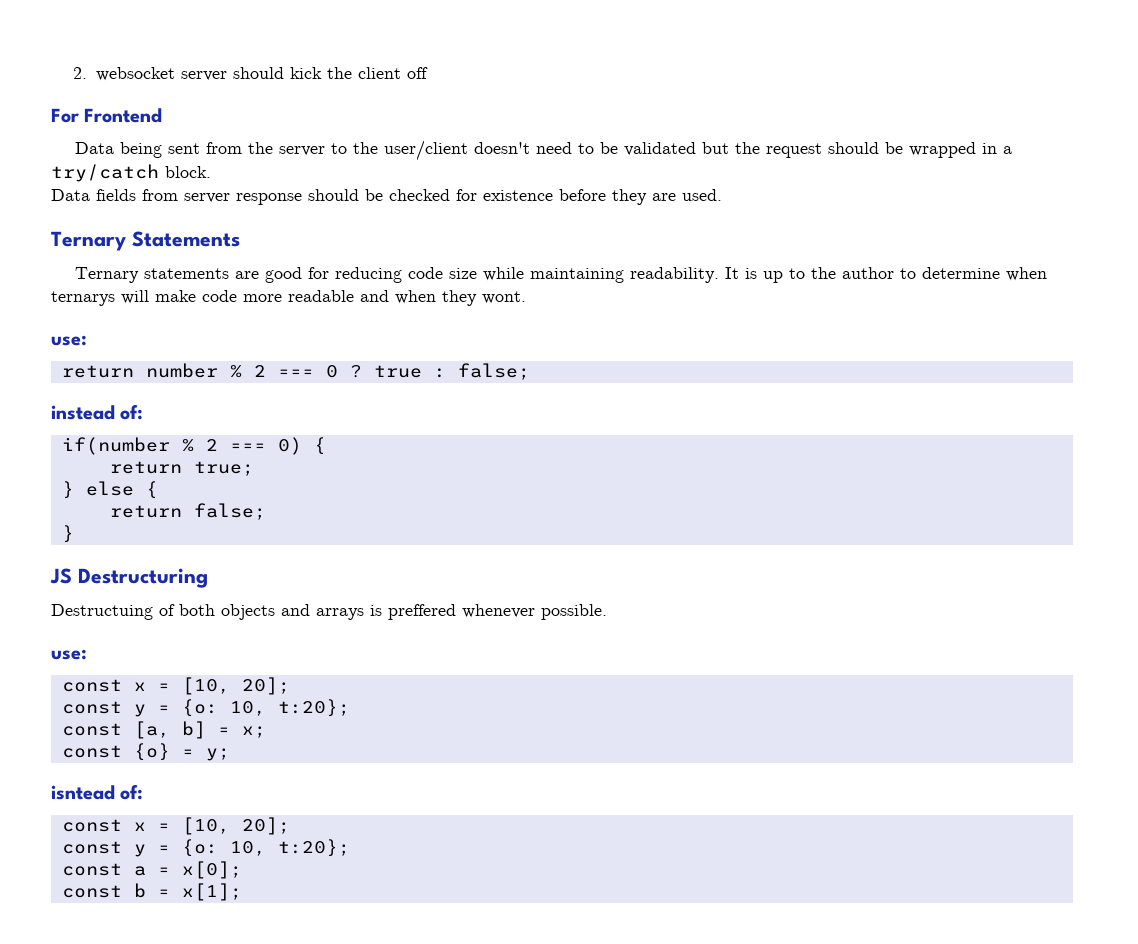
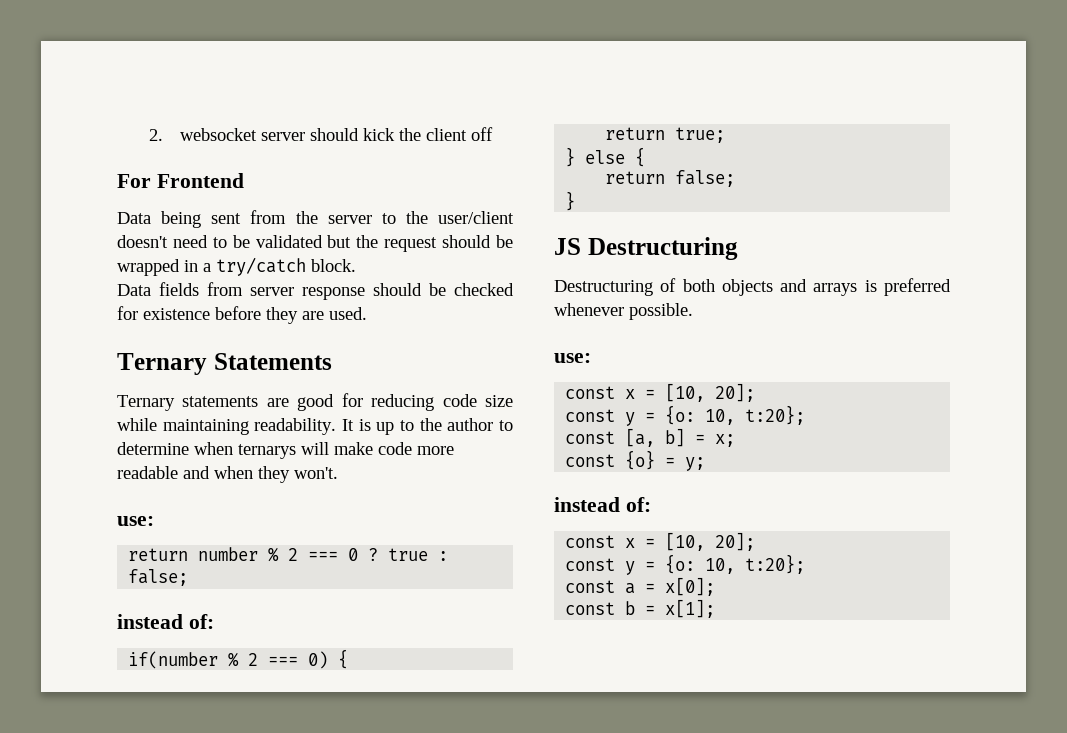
- It is up to the author to determine when ternarys will make code more readable and when they wont.
+ It is up to the author to determine when ternarys will make code more readable and when they won't.
- Destructuing of both objects and arrays is preffered whenever possible.
+ Destructuring of both objects and arrays is preferred whenever possible.
  const {o} = y;
- isntead of:
+ instead of:

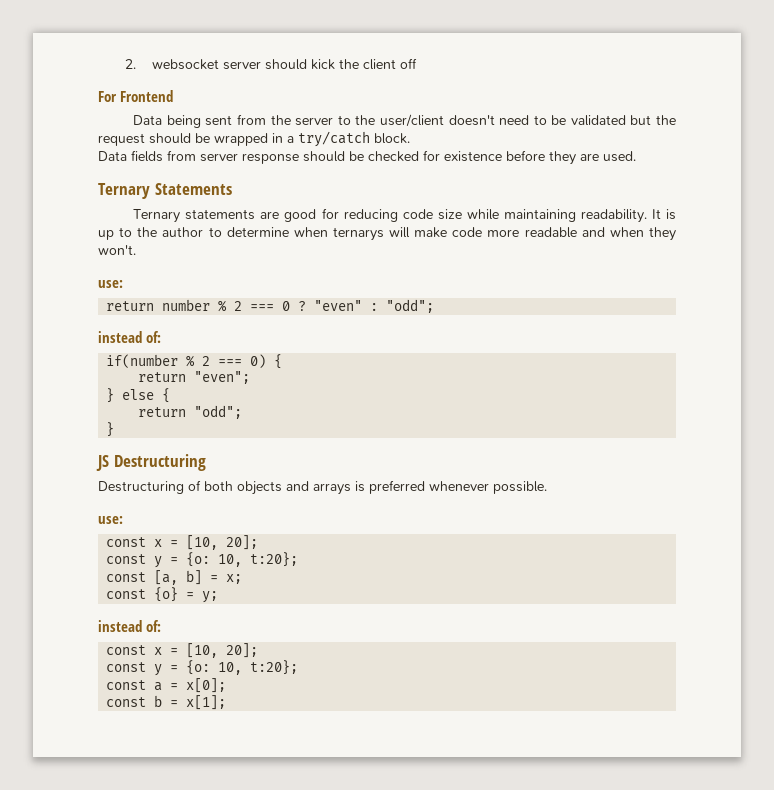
- return number % 2 === 0 ? true : false;
+ return number % 2 === 0 ? "even" : "odd";
- return true;
+ return "even";
- return false;
+ return "odd";

